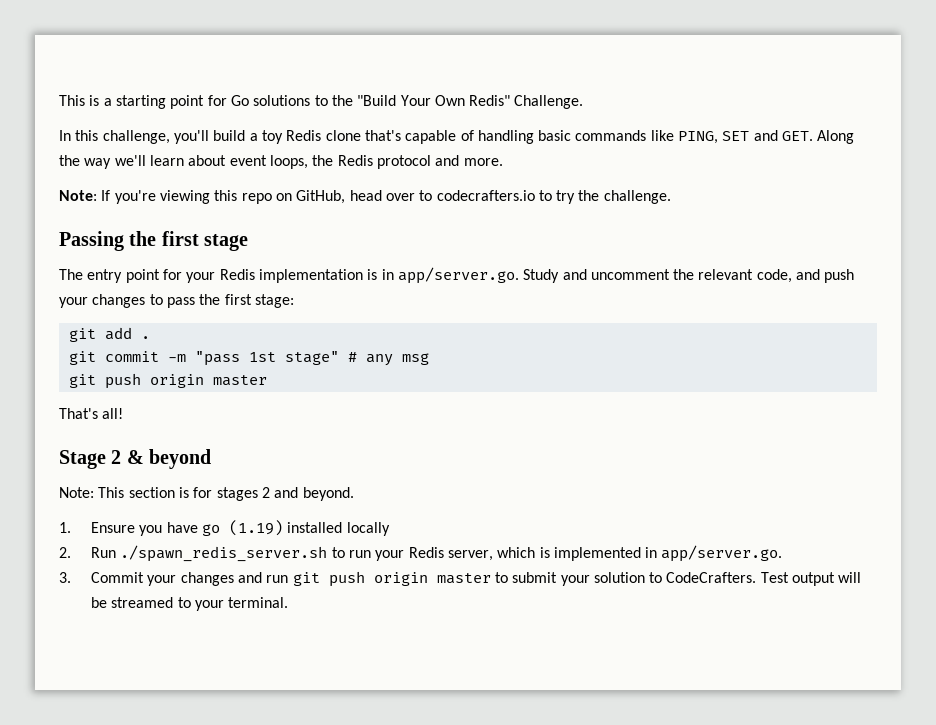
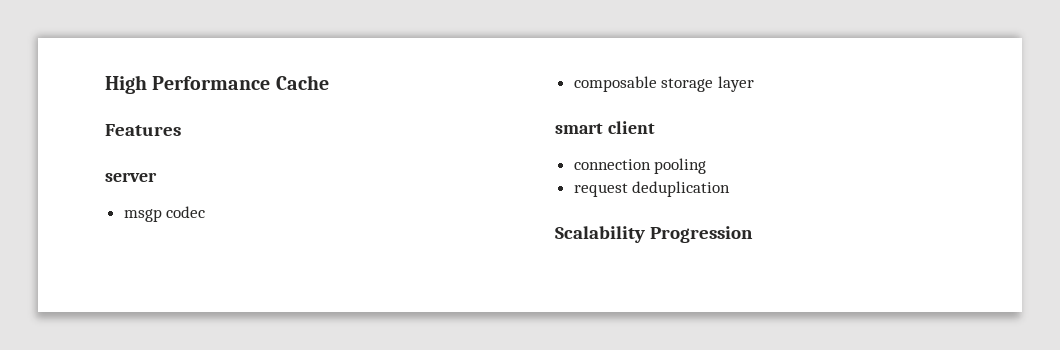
- This is a starting point for Go solutions to the "Build Your Own Redis" Challenge.
- In this challenge, you'll build a toy Redis clone that's capable of handling basic commands like PING, SET and GET. Along the way we'll learn about event loops, the Redis protocol and more.
- Note: If you're viewing this repo on GitHub, head over to codecrafters.io to try the challenge.
- Passing the first stage
- The entry point for your Redis implementation is in app/server.go. Study and uncomment the relevant code, and push your changes to pass the first stage:
- git add .
- git commit -m "pass 1st stage" # any msg
- git push origin master
- That's all!
- Stage 2 & beyond
- Note: This section is for stages 2 and beyond.
- 1. Ensure you have go (1.19) installed locally
- 2. Run ./spawn_redis_server.sh to run your Redis server, which is implemented in app/server.go.
- 3. Commit your changes and run git push origin master to submit your solution to CodeCrafters. Test output will be streamed to your terminal.
+ High Performance Cache
+ Features
+ server
+ msgp codec
+ composable storage layer
+ smart client
+ connection pooling
+ request deduplication
+ Scalability Progression

